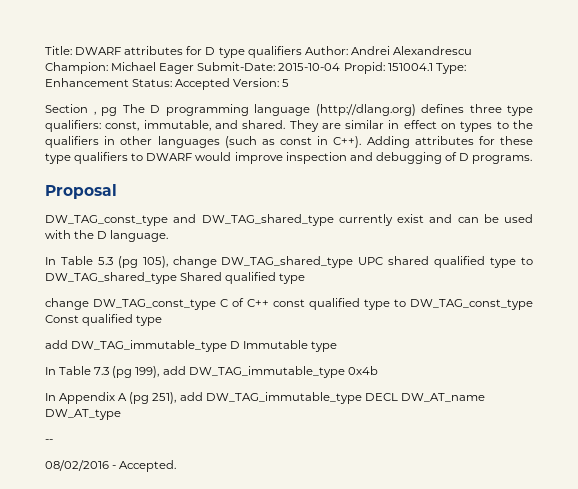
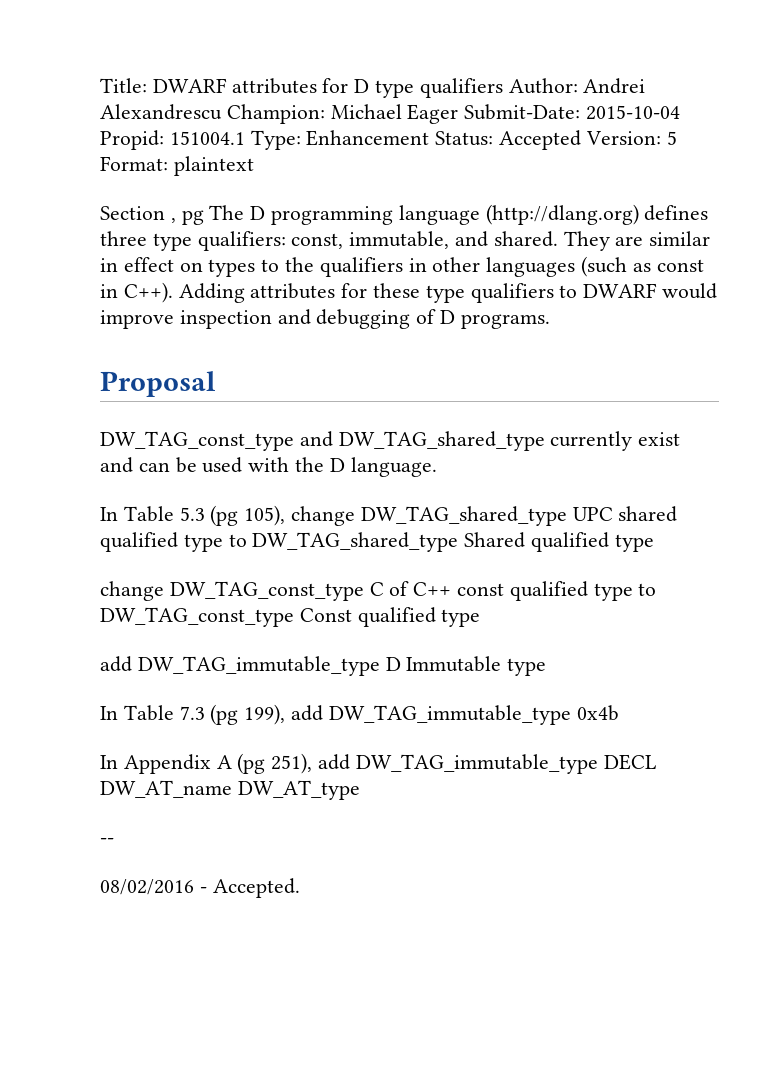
- Title: DWARF attributes for D type qualifiers Author: Andrei Alexandrescu Champion: Michael Eager Submit-Date: 2015-10-04 Propid: 151004.1 Type: Enhancement Status: Accepted Version: 5
+ Title: DWARF attributes for D type qualifiers Author: Andrei Alexandrescu Champion: Michael Eager Submit-Date: 2015-10-04 Propid: 151004.1 Type: Enhancement Status: Accepted Version: 5 Format: plaintext

